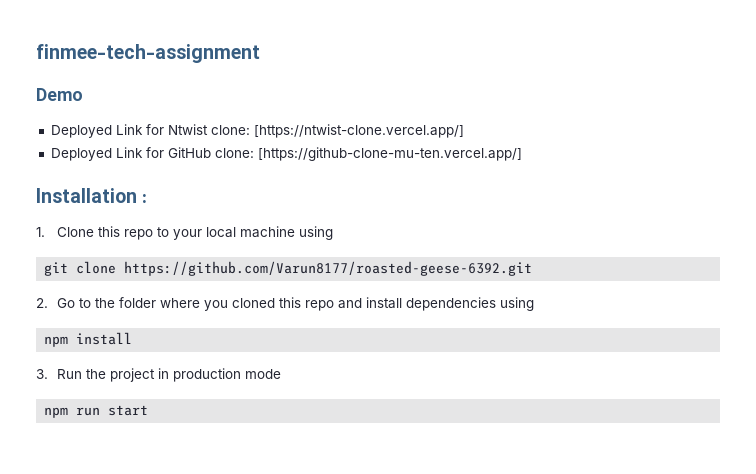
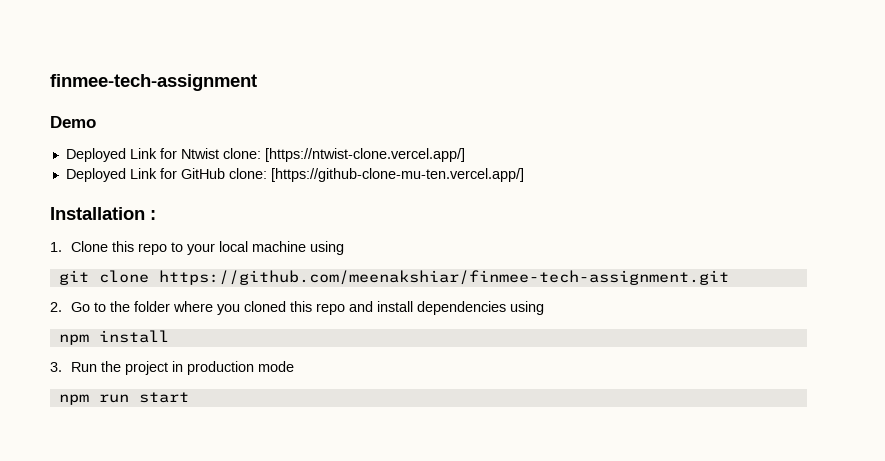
- git clone https://github.com/Varun8177/roasted-geese-6392.git
+ git clone https://github.com/meenakshiar/finmee-tech-assignment.git

